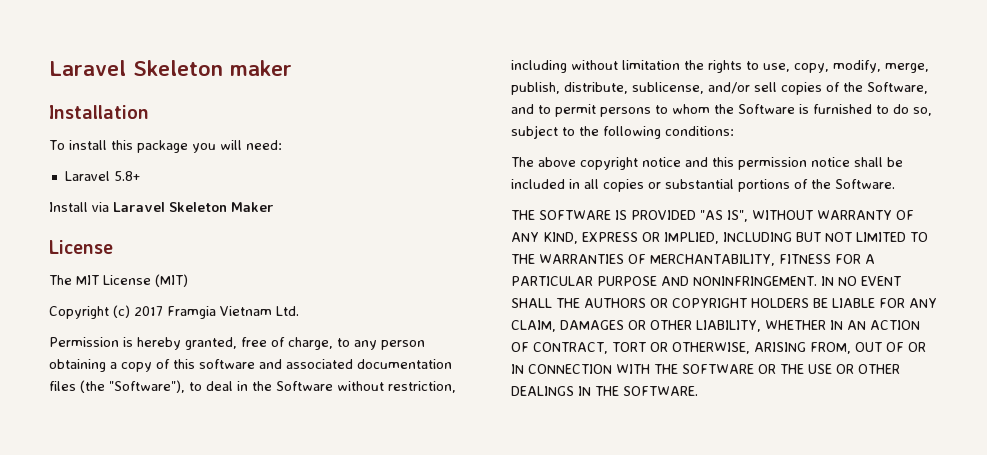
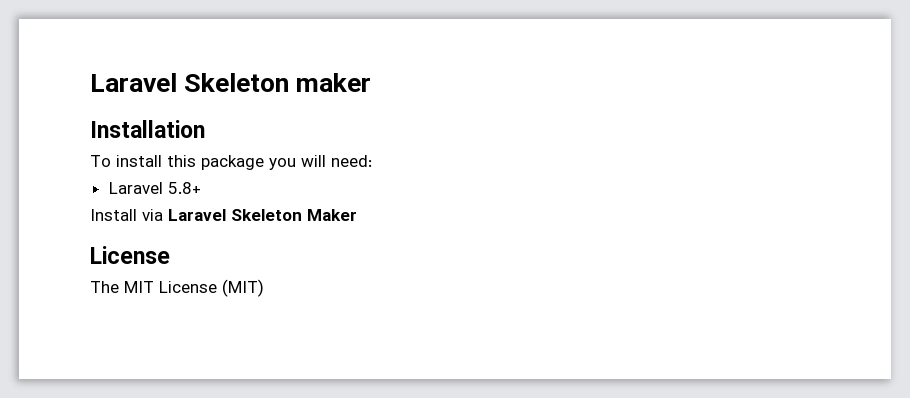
- Copyright (c) 2017 Framgia Vietnam Ltd.
- Permission is hereby granted, free of charge, to any person obtaining a copy of this software and associated documentation files (the "Software"), to deal in the Software without restriction, including without limitation the rights to use, copy, modify, merge, publish, distribute, sublicense, and/or sell copies of the Software, and to permit persons to whom the Software is furnished to do so, subject to the following conditions:
- The above copyright notice and this permission notice shall be included in all copies or substantial portions of the Software.
- THE SOFTWARE IS PROVIDED "AS IS", WITHOUT WARRANTY OF ANY KIND, EXPRESS OR IMPLIED, INCLUDING BUT NOT LIMITED TO THE WARRANTIES OF MERCHANTABILITY, FITNESS FOR A PARTICULAR PURPOSE AND NONINFRINGEMENT. IN NO EVENT SHALL THE AUTHORS OR COPYRIGHT HOLDERS BE LIABLE FOR ANY CLAIM, DAMAGES OR OTHER LIABILITY, WHETHER IN AN ACTION OF CONTRACT, TORT OR OTHERWISE, ARISING FROM, OUT OF OR IN CONNECTION WITH THE SOFTWARE OR THE USE OR OTHER DEALINGS IN THE SOFTWARE.

